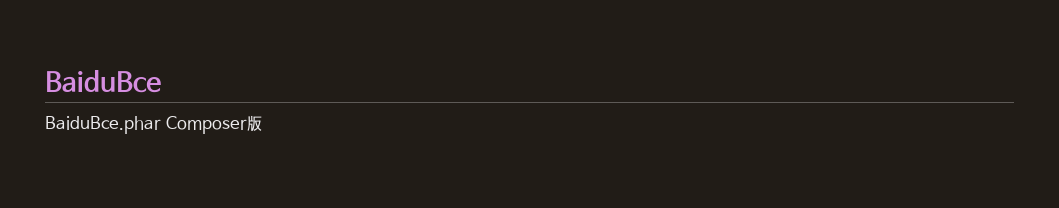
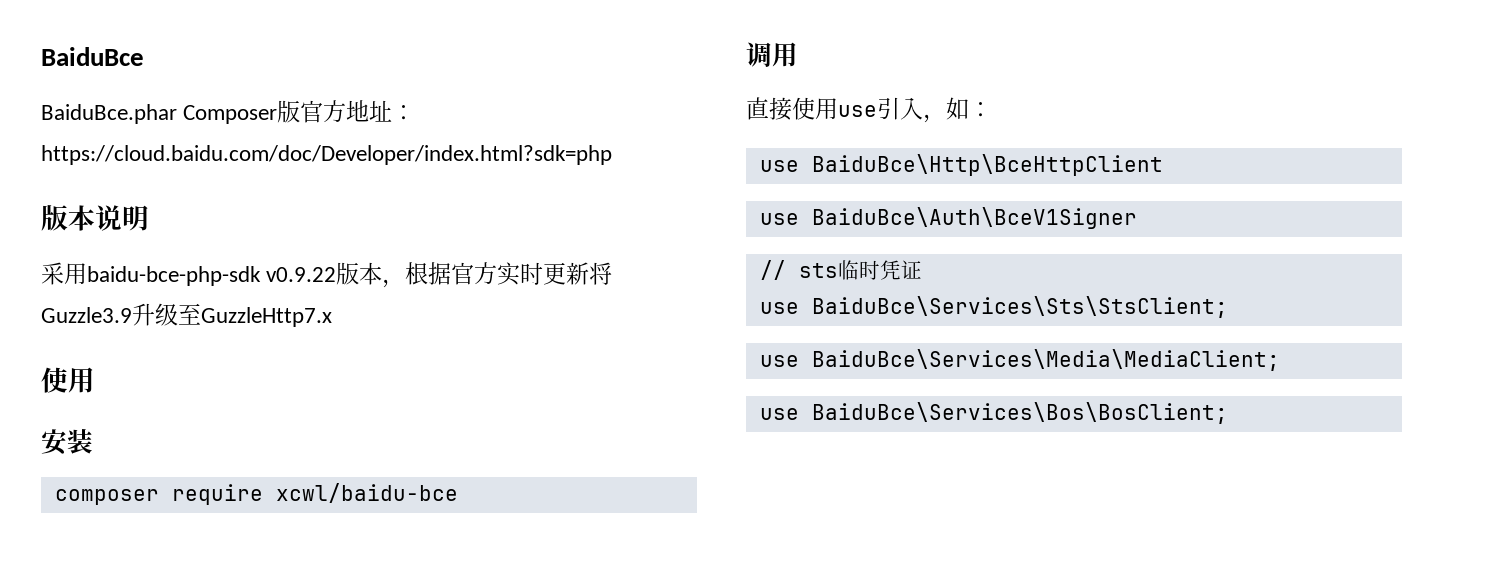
- BaiduBce.phar Composer版
+ BaiduBce.phar Composer版官方地址：https://cloud.baidu.com/doc/Developer/index.html?sdk=php
+ 版本说明
+ 采用baidu-bce-php-sdk v0.9.22版本，根据官方实时更新将Guzzle3.9升级至GuzzleHttp7.x
+ 使用
+ 安装
+ composer require xcwl/baidu-bce
+ 调用
+ 直接使用use引入，如：
+ use BaiduBce\Http\BceHttpClient
+ use BaiduBce\Auth\BceV1Signer
+ // sts临时凭证
+ use BaiduBce\Services\Sts\StsClient;
+ use BaiduBce\Services\Media\MediaClient;
+ use BaiduBce\Services\Bos\BosClient;

